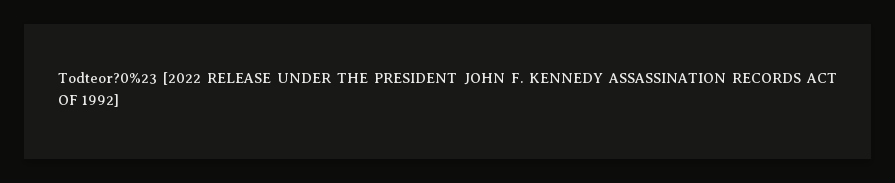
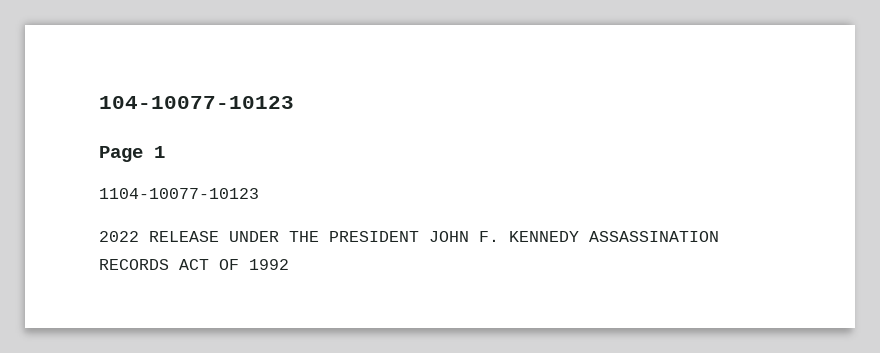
- Todteor?0%23 [2022 RELEASE UNDER THE PRESIDENT JOHN F. KENNEDY ASSASSINATION RECORDS ACT OF 1992]
+ 104-10077-10123
+ Page 1
+ 1104-10077-10123
+ 2022 RELEASE UNDER THE PRESIDENT JOHN F. KENNEDY ASSASSINATION RECORDS ACT OF 1992

